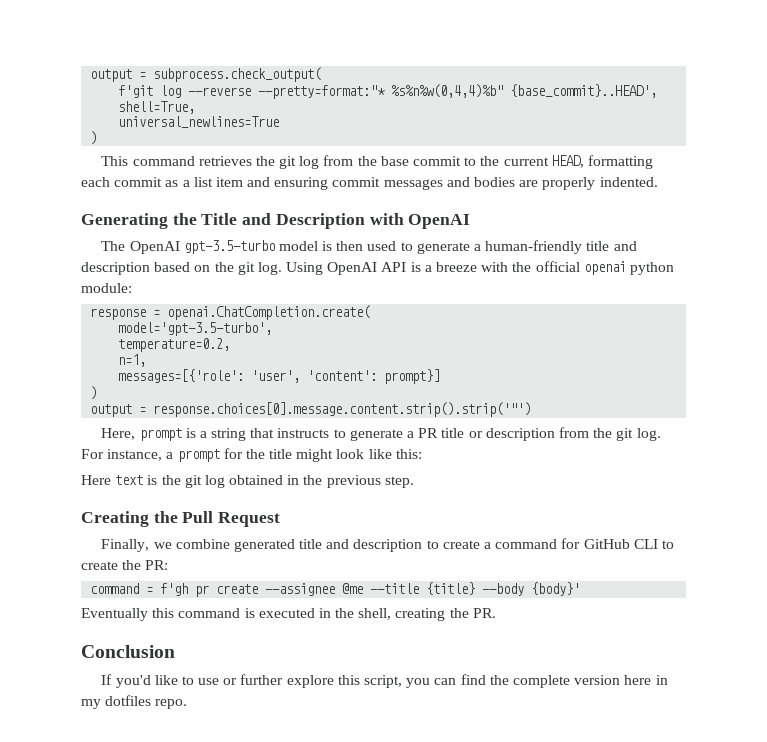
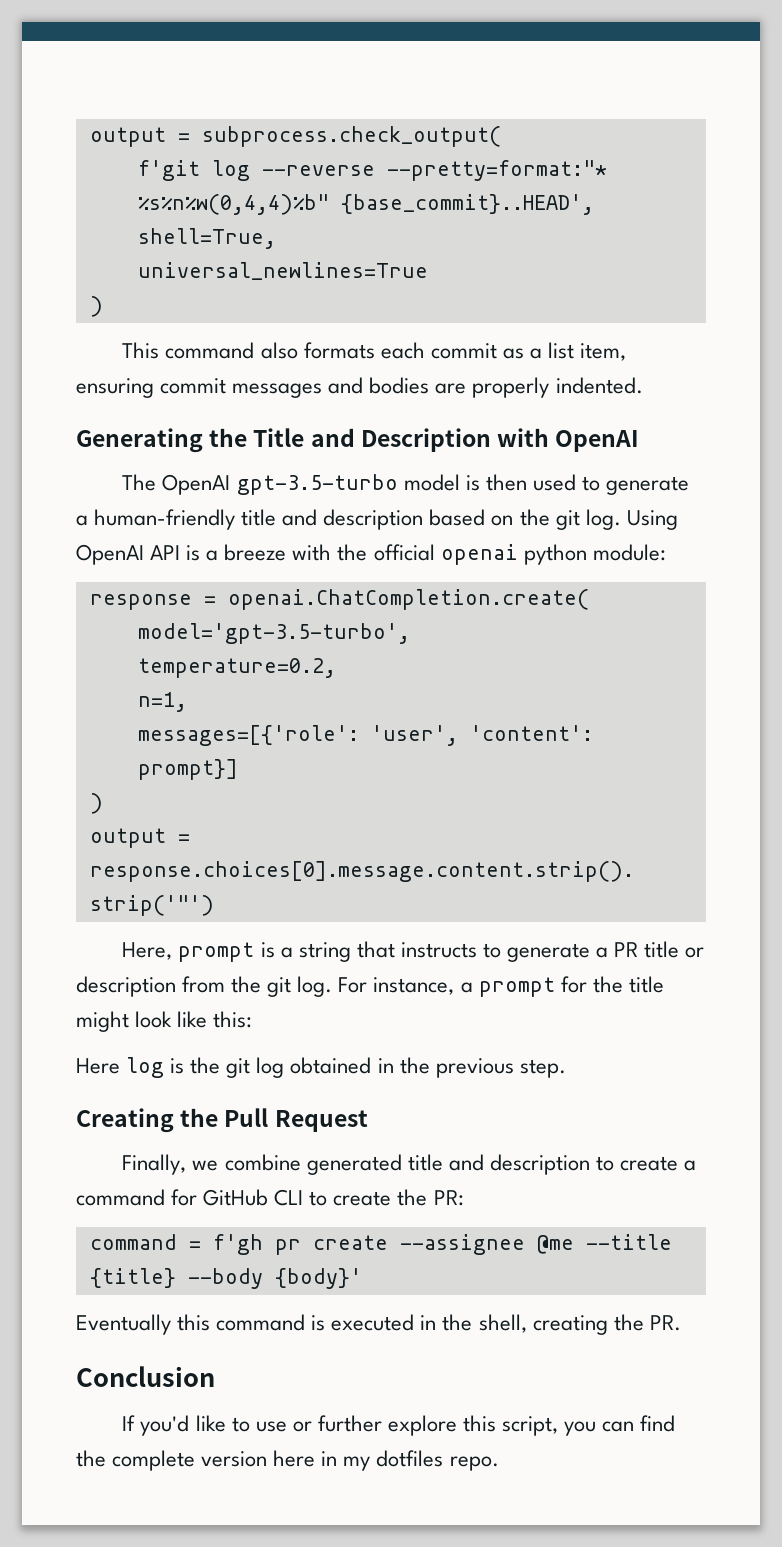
- This command retrieves the git log from the base commit to the current HEAD, formatting each commit as a list item and ensuring commit messages and bodies are properly indented.
+ This command also formats each commit as a list item, ensuring commit messages and bodies are properly indented.
- Here text is the git log obtained in the previous step.
+ Here log is the git log obtained in the previous step.

